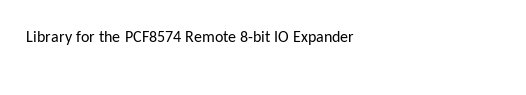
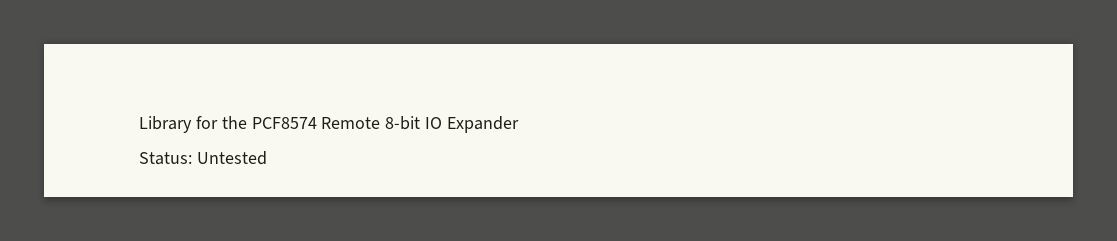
+ Status: Untested

